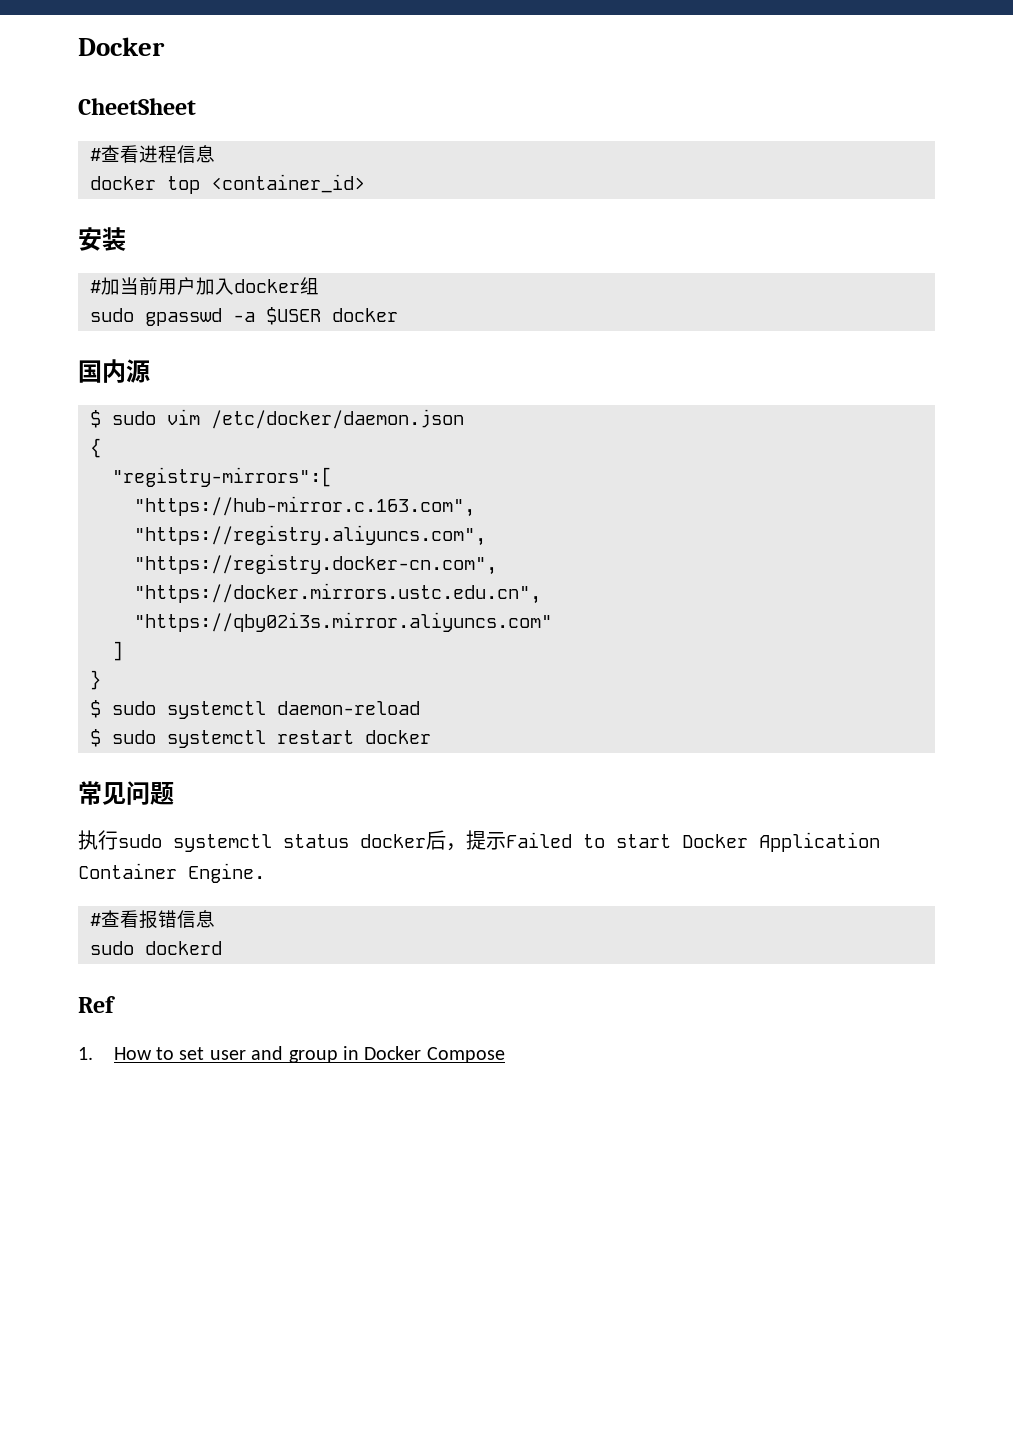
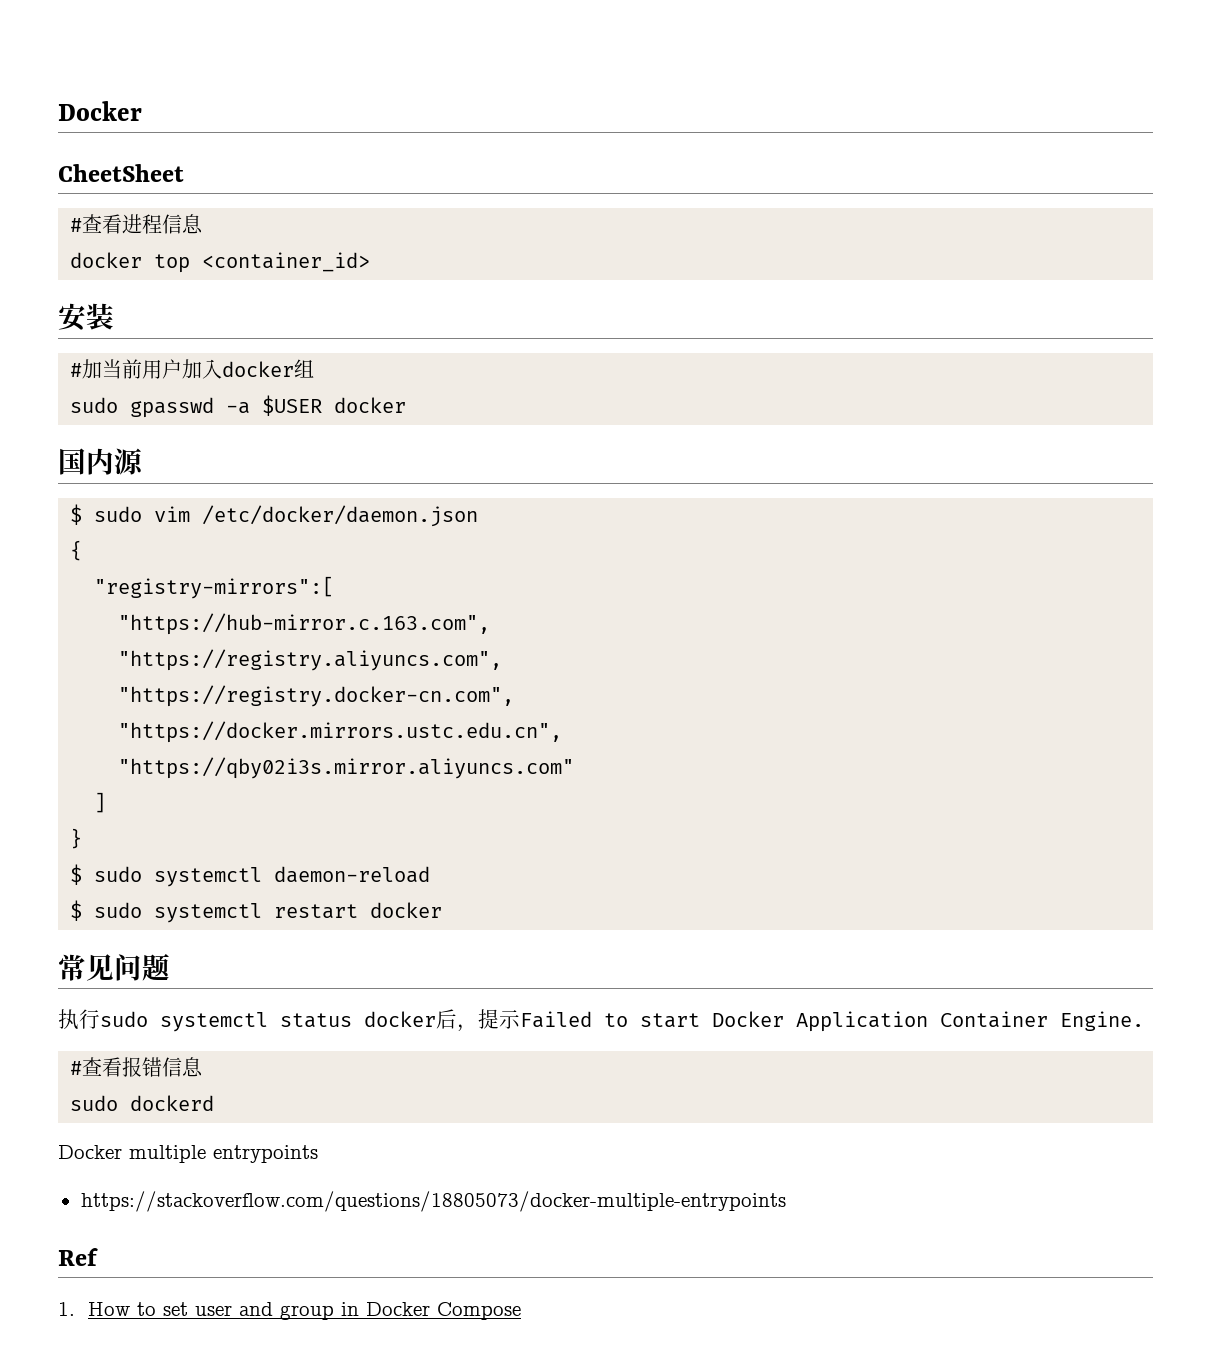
+ Docker multiple entrypoints
+ https://stackoverflow.com/questions/18805073/docker-multiple-entrypoints

